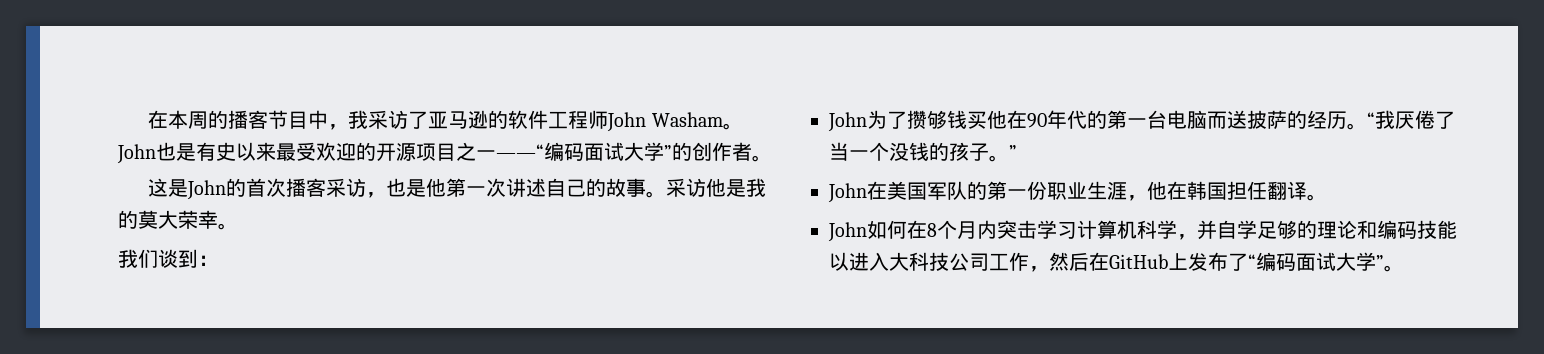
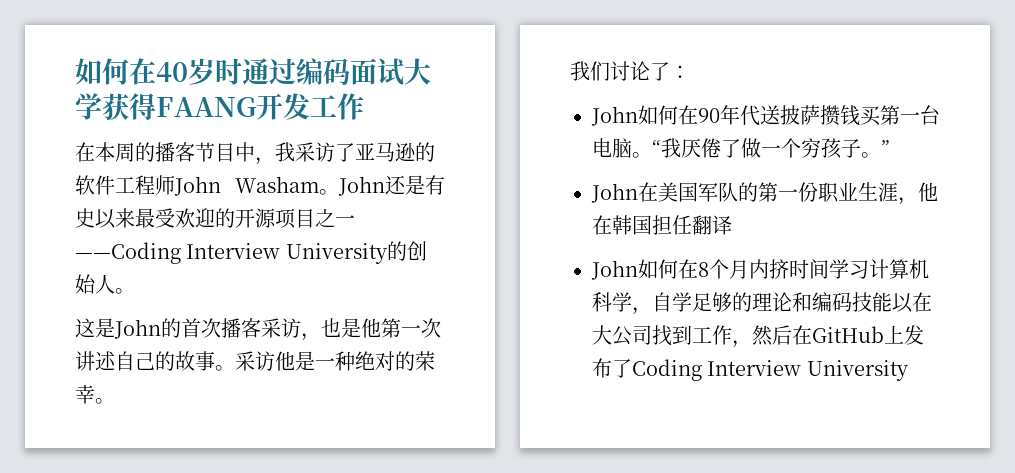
+ 如何在40岁时通过编码面试大学获得FAANG开发工作
- John也是有史以来最受欢迎的开源项目之一——“编码面试大学”的创作者。
+ John还是有史以来最受欢迎的开源项目之一——Coding Interview University的创始人。
- 采访他是我的莫大荣幸。
+ 采访他是一种绝对的荣幸。
- 我们谈到：
+ 我们讨论了：
- John为了攒够钱买他在90年代的第一台电脑而送披萨的经历。
+ John如何在90年代送披萨攒钱买第一台电脑。
- “我厌倦了当一个没钱的孩子。”
+ “我厌倦了做一个穷孩子。”
- John在美国军队的第一份职业生涯，他在韩国担任翻译。
+ John在美国军队的第一份职业生涯，他在韩国担任翻译
- John如何在8个月内突击学习计算机科学，并自学足够的理论和编码技能以进入大科技公司工作，然后在GitHub上发布了“编码面试大学”。
+ John如何在8个月内挤时间学习计算机科学，自学足够的理论和编码技能以在大公司找到工作，然后在GitHub上发布了Coding Interview University

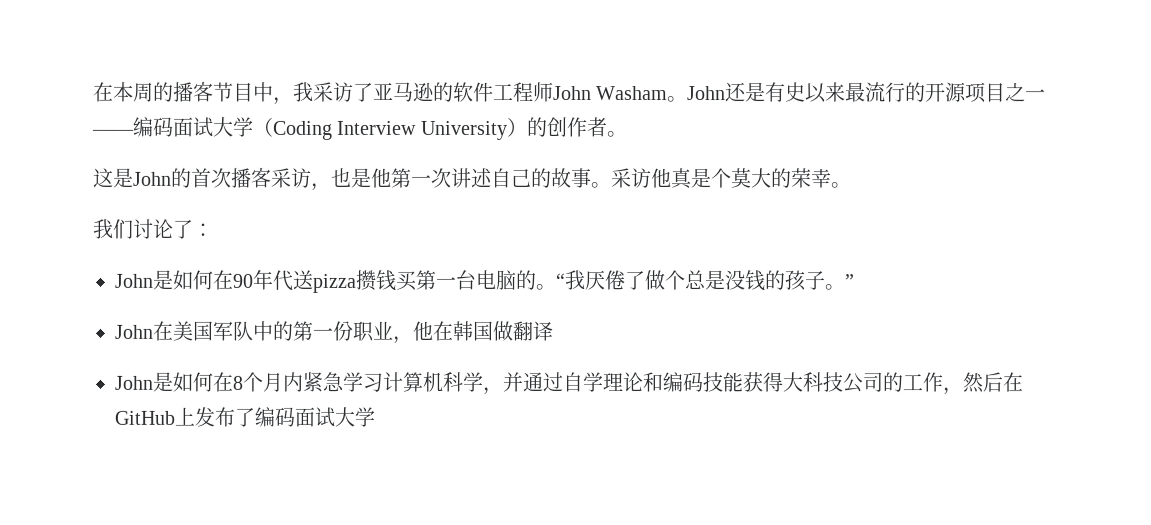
- 如何在40岁时通过编码面试大学获得FAANG开发工作
- John还是有史以来最受欢迎的开源项目之一——Coding Interview University的创始人。
+ John还是有史以来最流行的开源项目之一——编码面试大学（Coding Interview University）的创作者。
- 采访他是一种绝对的荣幸。
+ 采访他真是个莫大的荣幸。
- John如何在90年代送披萨攒钱买第一台电脑。
+ John是如何在90年代送pizza攒钱买第一台电脑的。
- “我厌倦了做一个穷孩子。”
+ “我厌倦了做个总是没钱的孩子。”
- John在美国军队的第一份职业生涯，他在韩国担任翻译
+ John在美国军队中的第一份职业，他在韩国做翻译
- John如何在8个月内挤时间学习计算机科学，自学足够的理论和编码技能以在大公司找到工作，然后在GitHub上发布了Coding Interview University
+ John是如何在8个月内紧急学习计算机科学，并通过自学理论和编码技能获得大科技公司的工作，然后在GitHub上发布了编码面试大学

